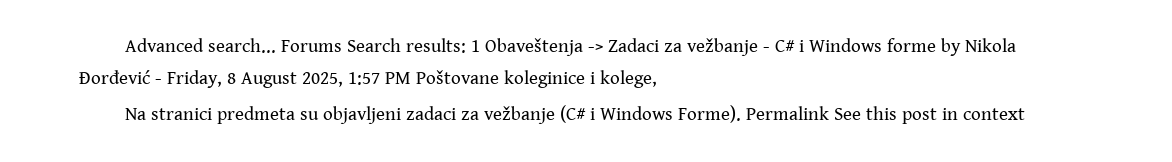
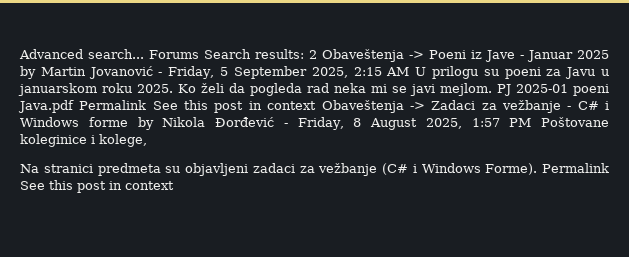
- Forums Search results: 1 Obaveštenja -> Zadaci za vežbanje - C# i Windows forme by Nikola Đorđević - Friday, 8 August 2025, 1:57 PM Poštovane koleginice i kolege,
+ Forums Search results: 2 Obaveštenja -> Poeni iz Jave - Januar 2025 by Martin Jovanović - Friday, 5 September 2025, 2:15 AM U prilogu su poeni za Javu u januarskom roku 2025. Ko želi da pogleda rad neka mi se javi mejlom. PJ 2025-01 poeni Java.pdf Permalink See this post in context Obaveštenja -> Zadaci za vežbanje - C# i Windows forme by Nikola Đorđević - Friday, 8 August 2025, 1:57 PM Poštovane koleginice i kolege,

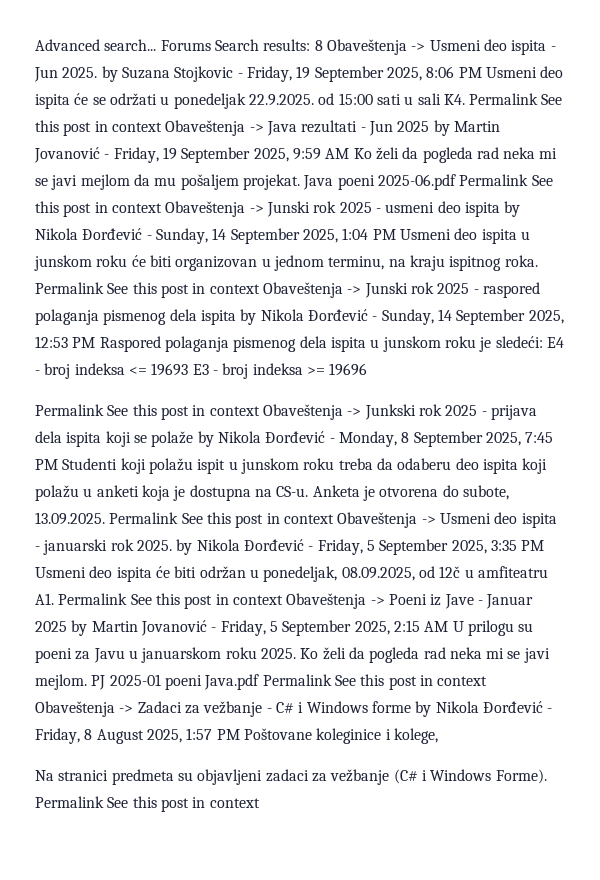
- Forums Search results: 2 Obaveštenja -> Poeni iz Jave - Januar 2025 by Martin Jovanović - Friday, 5 September 2025, 2:15 AM U prilogu su poeni za Javu u januarskom roku 2025.
+ Forums Search results: 8 Obaveštenja -> Usmeni deo ispita - Jun 2025. by Suzana Stojkovic - Friday, 19 September 2025, 8:06 PM Usmeni deo ispita će se održati u ponedeljak 22.9.2025. od 15:00 sati u sali K4. Permalink See this post in context Obaveštenja -> Java rezultati - Jun 2025 by Martin Jovanović - Friday, 19 September 2025, 9:59 AM Ko želi da pogleda rad neka mi se javi mejlom da mu pošaljem projekat. Java poeni 2025-06.pdf Permalink See this post in context Obaveštenja -> Junski rok 2025 - usmeni deo ispita by Nikola Đorđević - Sunday, 14 September 2025, 1:04 PM Usmeni deo ispita u junskom roku će biti organizovan u jednom terminu, na kraju ispitnog roka. Permalink See this post in context Obaveštenja -> Junski rok 2025 - raspored polaganja pismenog dela ispita by Nikola Đorđević - Sunday, 14 September 2025, 12:53 PM Raspored polaganja pismenog dela ispita u junskom roku je sledeći: E4 - broj indeksa <= 19693 E3 - broj indeksa >= 19696
+ Permalink See this post in context Obaveštenja -> Junkski rok 2025 - prijava dela ispita koji se polaže by Nikola Đorđević - Monday, 8 September 2025, 7:45 PM Studenti koji polažu ispit u junskom roku treba da odaberu deo ispita koji polažu u anketi koja je dostupna na CS-u. Anketa je otvorena do subote, 13.09.2025. Permalink See this post in context Obaveštenja -> Usmeni deo ispita - januarski rok 2025. by Nikola Đorđević - Friday, 5 September 2025, 3:35 PM Usmeni deo ispita će biti održan u ponedeljak, 08.09.2025, od 12č u amfiteatru A1. Permalink See this post in context Obaveštenja -> Poeni iz Jave - Januar 2025 by Martin Jovanović - Friday, 5 September 2025, 2:15 AM U prilogu su poeni za Javu u januarskom roku 2025.

